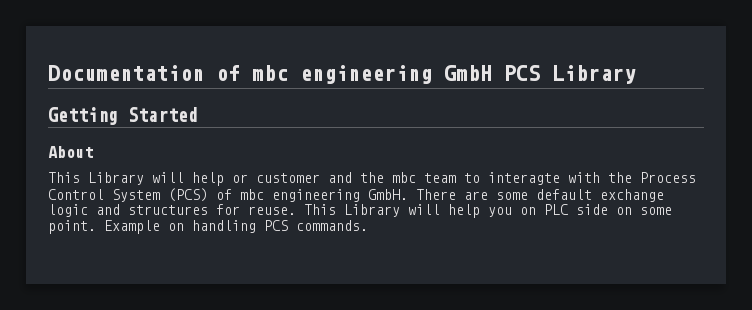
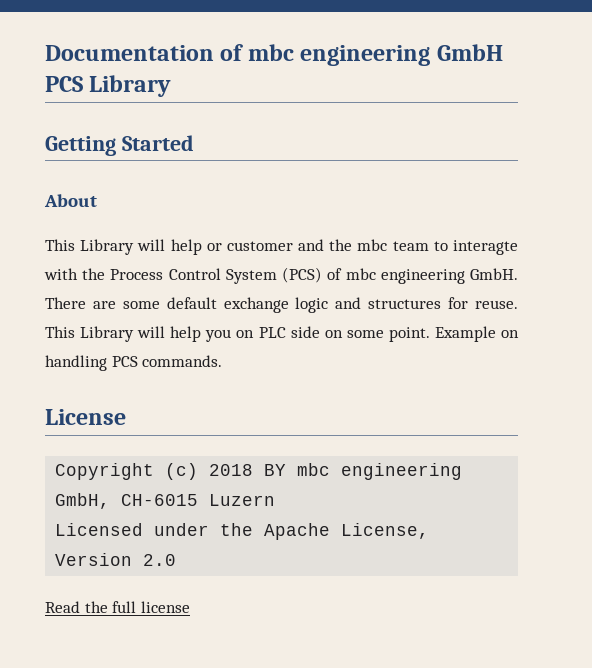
+ License
+ Copyright (c) 2018 BY mbc engineering GmbH, CH-6015 Luzern
+ Licensed under the Apache License, Version 2.0
+ Read the full license

